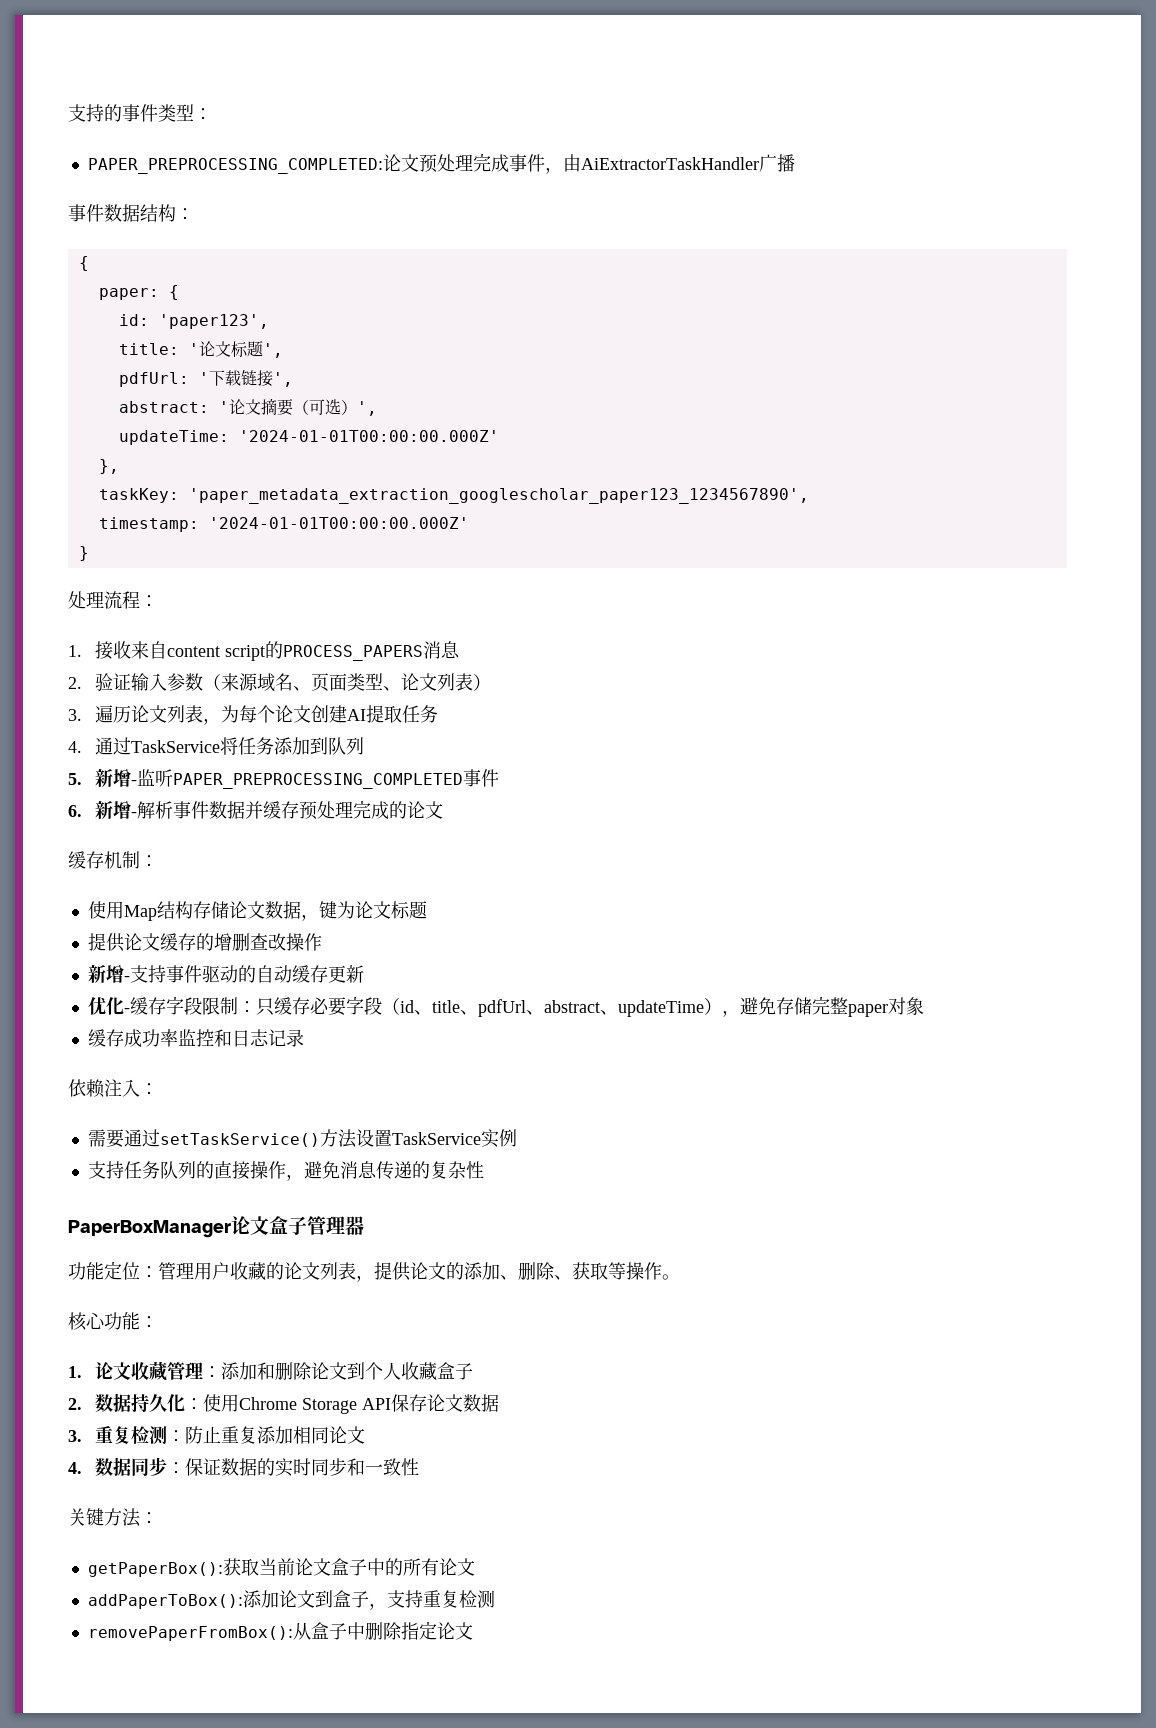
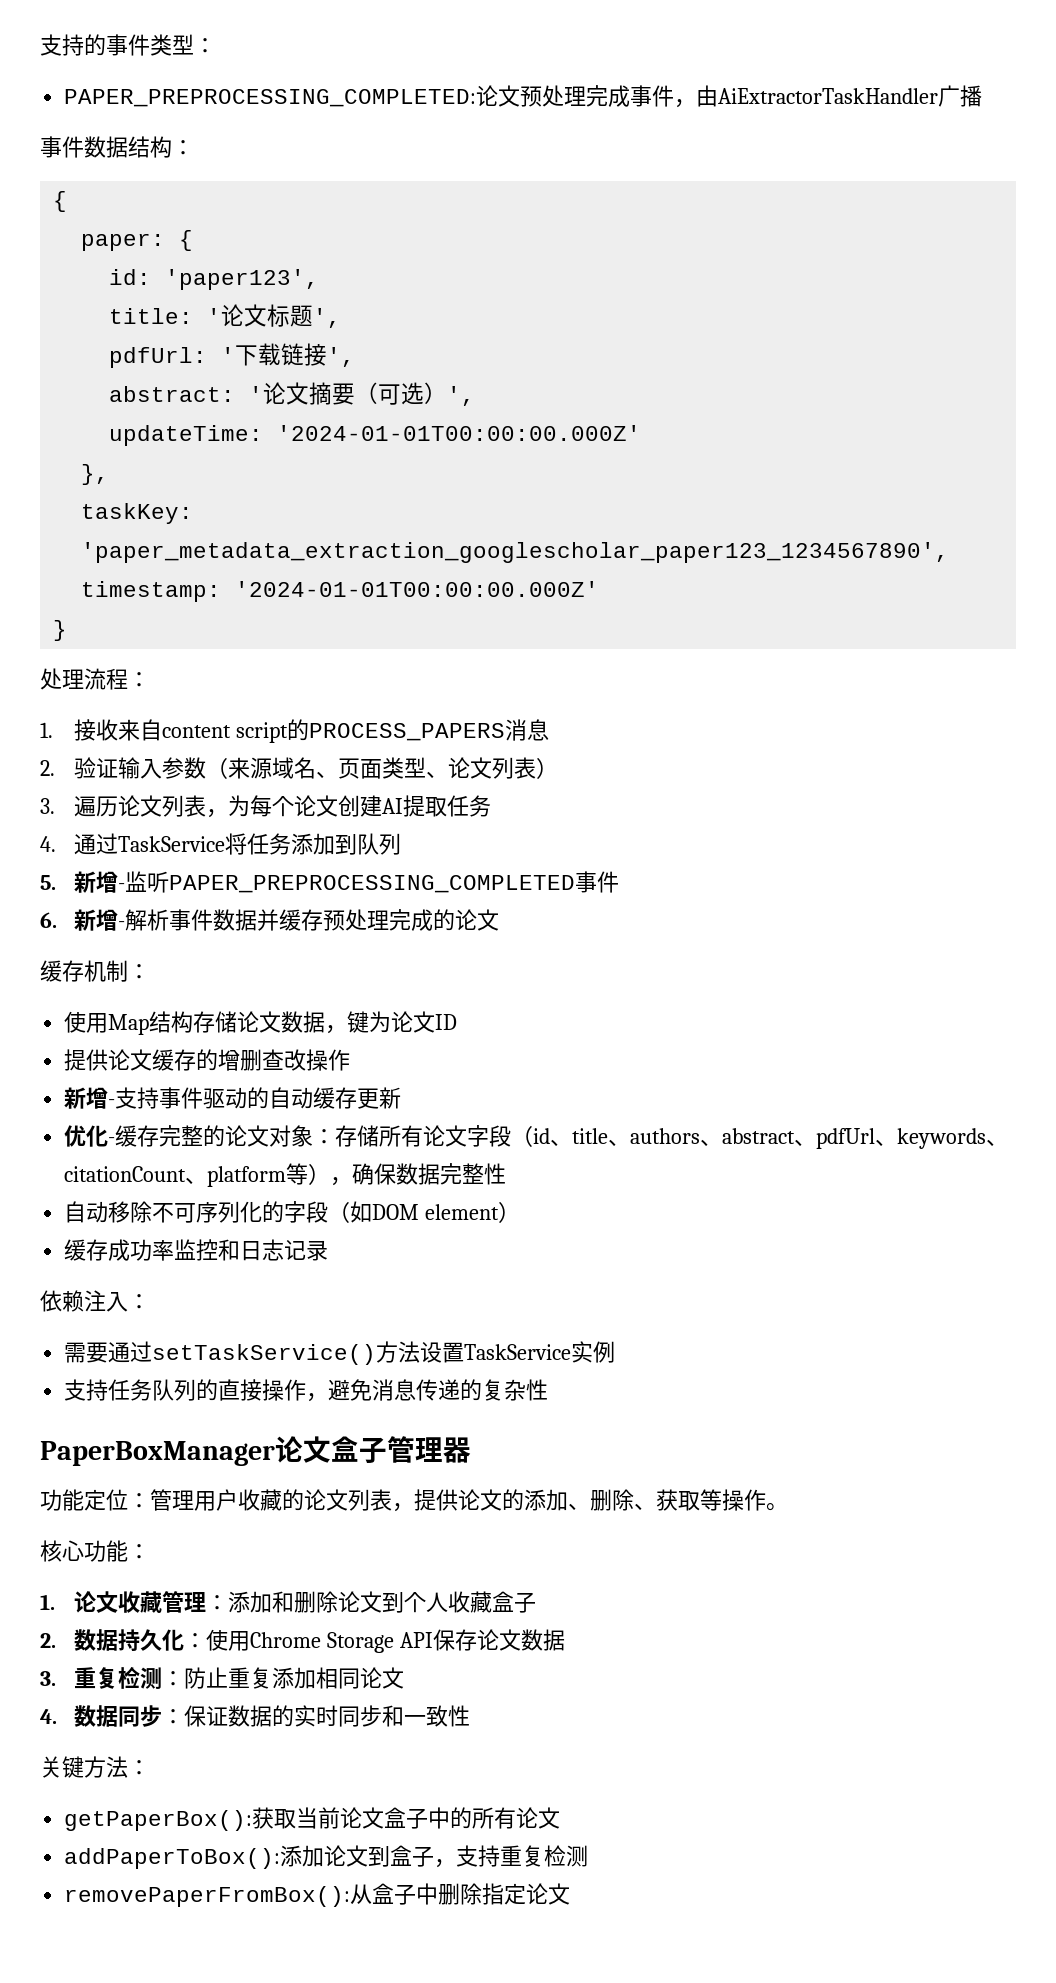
- 使用Map结构存储论文数据，键为论文标题
+ 使用Map结构存储论文数据，键为论文ID
- 优化-缓存字段限制：只缓存必要字段（id、title、pdfUrl、abstract、updateTime），避免存储完整paper对象
+ 优化-缓存完整的论文对象：存储所有论文字段（id、title、authors、abstract、pdfUrl、keywords、citationCount、platform等），确保数据完整性
+ 自动移除不可序列化的字段（如DOM element）

